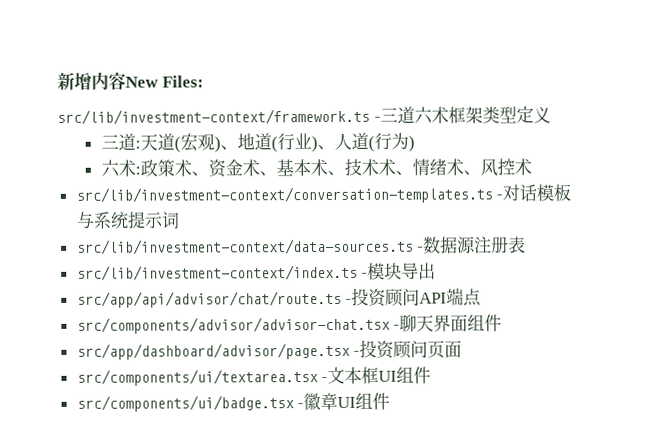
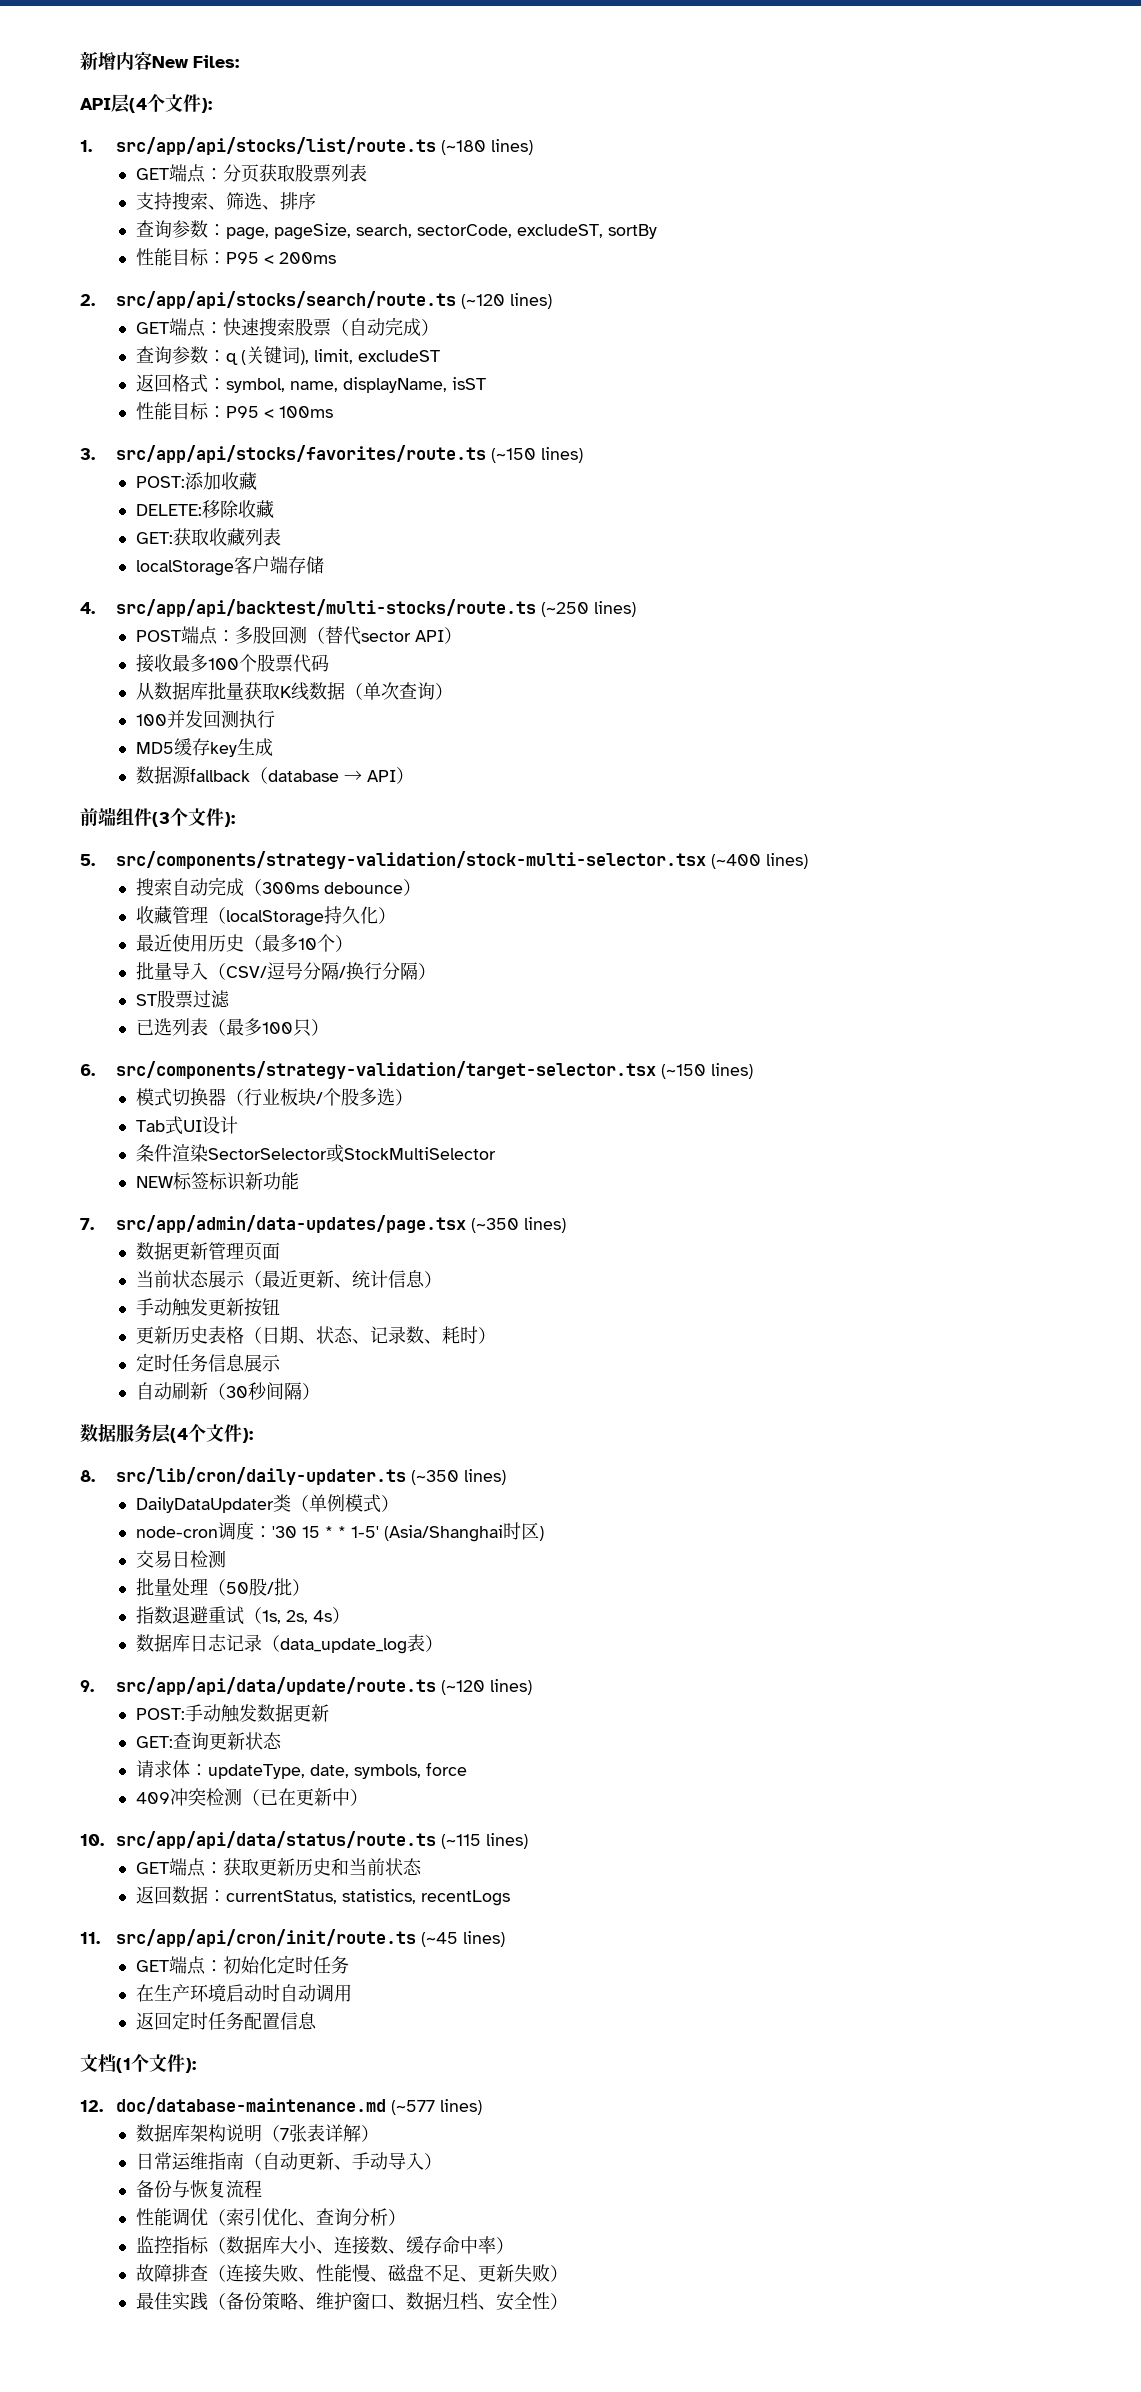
- src/lib/investment-context/framework.ts -三道六术框架类型定义
- 三道:天道(宏观)、地道(行业)、人道(行为)
- 六术:政策术、资金术、基本术、技术术、情绪术、风控术
- src/lib/investment-context/conversation-templates.ts -对话模板与系统提示词
- src/lib/investment-context/data-sources.ts -数据源注册表
- src/lib/investment-context/index.ts -模块导出
- src/app/api/advisor/chat/route.ts -投资顾问API端点
- src/components/advisor/advisor-chat.tsx -聊天界面组件
- src/app/dashboard/advisor/page.tsx -投资顾问页面
- src/components/ui/textarea.tsx -文本框UI组件
- src/components/ui/badge.tsx -徽章UI组件
+ API层(4个文件):
+ 1. src/app/api/stocks/list/route.ts (~180 lines)
+ GET端点：分页获取股票列表
+ 支持搜索、筛选、排序
+ 查询参数：page, pageSize, search, sectorCode, excludeST, sortBy
+ 性能目标：P95 < 200ms
+ 2. src/app/api/stocks/search/route.ts (~120 lines)
+ GET端点：快速搜索股票（自动完成）
+ 查询参数：q (关键词), limit, excludeST
+ 返回格式：symbol, name, displayName, isST
+ 性能目标：P95 < 100ms
+ 3. src/app/api/stocks/favorites/route.ts (~150 lines)
+ POST:添加收藏
+ DELETE:移除收藏
+ GET:获取收藏列表
+ localStorage客户端存储
+ 4. src/app/api/backtest/multi-stocks/route.ts (~250 lines)
+ POST端点：多股回测（替代sector API）
+ 接收最多100个股票代码
+ 从数据库批量获取K线数据（单次查询）
+ 100并发回测执行
+ MD5缓存key生成
+ 数据源fallback（database → API）
+ 前端组件(3个文件):
+ 5. src/components/strategy-validation/stock-multi-selector.tsx (~400 lines)
+ 搜索自动完成（300ms debounce）
+ 收藏管理（localStorage持久化）
+ 最近使用历史（最多10个）
+ 批量导入（CSV/逗号分隔/换行分隔）
+ ST股票过滤
+ 已选列表（最多100只）
+ 6. src/components/strategy-validation/target-selector.tsx (~150 lines)
+ 模式切换器（行业板块/个股多选）
+ Tab式UI设计
+ 条件渲染SectorSelector或StockMultiSelector
+ NEW标签标识新功能
+ 7. src/app/admin/data-updates/page.tsx (~350 lines)
+ 数据更新管理页面
+ 当前状态展示（最近更新、统计信息）
+ 手动触发更新按钮
+ 更新历史表格（日期、状态、记录数、耗时）
+ 定时任务信息展示
+ 自动刷新（30秒间隔）
+ 数据服务层(4个文件):
+ 8. src/lib/cron/daily-updater.ts (~350 lines)
+ DailyDataUpdater类（单例模式）
+ node-cron调度：'30 15 * * 1-5' (Asia/Shanghai时区)
+ 交易日检测
+ 批量处理（50股/批）
+ 指数退避重试（1s, 2s, 4s）
+ 数据库日志记录（data_update_log表）
+ 9. src/app/api/data/update/route.ts (~120 lines)
+ POST:手动触发数据更新
+ GET:查询更新状态
+ 请求体：updateType, date, symbols, force
+ 409冲突检测（已在更新中）
+ 10. src/app/api/data/status/route.ts (~115 lines)
+ GET端点：获取更新历史和当前状态
+ 返回数据：currentStatus, statistics, recentLogs
+ 11. src/app/api/cron/init/route.ts (~45 lines)
+ GET端点：初始化定时任务
+ 在生产环境启动时自动调用
+ 返回定时任务配置信息
+ 文档(1个文件):
+ 12. doc/database-maintenance.md (~577 lines)
+ 数据库架构说明（7张表详解）
+ 日常运维指南（自动更新、手动导入）
+ 备份与恢复流程
+ 性能调优（索引优化、查询分析）
+ 监控指标（数据库大小、连接数、缓存命中率）
+ 故障排查（连接失败、性能慢、磁盘不足、更新失败）
+ 最佳实践（备份策略、维护窗口、数据归档、安全性）

